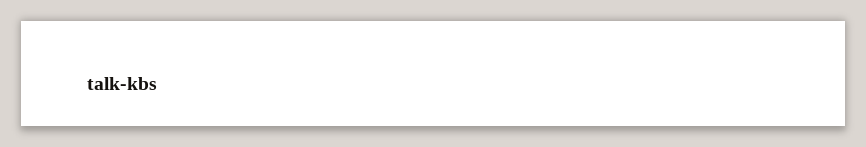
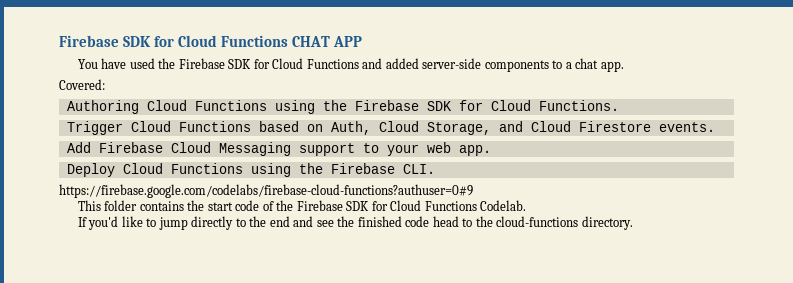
- talk-kbs
+ Firebase SDK for Cloud Functions CHAT APP
+ You have used the Firebase SDK for Cloud Functions and added server-side components to a chat app.
+ Covered:
+ Authoring Cloud Functions using the Firebase SDK for Cloud Functions.
+ Trigger Cloud Functions based on Auth, Cloud Storage, and Cloud Firestore events.
+ Add Firebase Cloud Messaging support to your web app.
+ Deploy Cloud Functions using the Firebase CLI.
+ https://firebase.google.com/codelabs/firebase-cloud-functions?authuser=0#9
+ This folder contains the start code of the Firebase SDK for Cloud Functions Codelab.
+ If you'd like to jump directly to the end and see the finished code head to the cloud-functions directory.

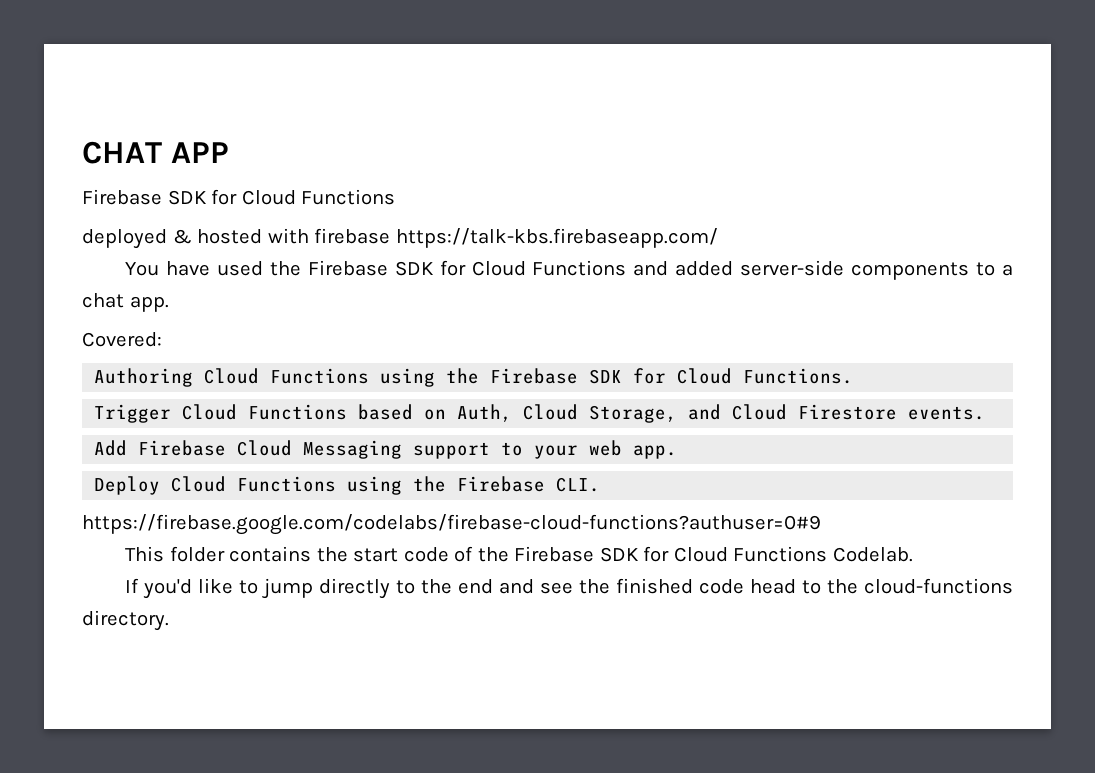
- Firebase SDK for Cloud Functions CHAT APP
+ CHAT APP
+ Firebase SDK for Cloud Functions
+ deployed & hosted with firebase https://talk-kbs.firebaseapp.com/

